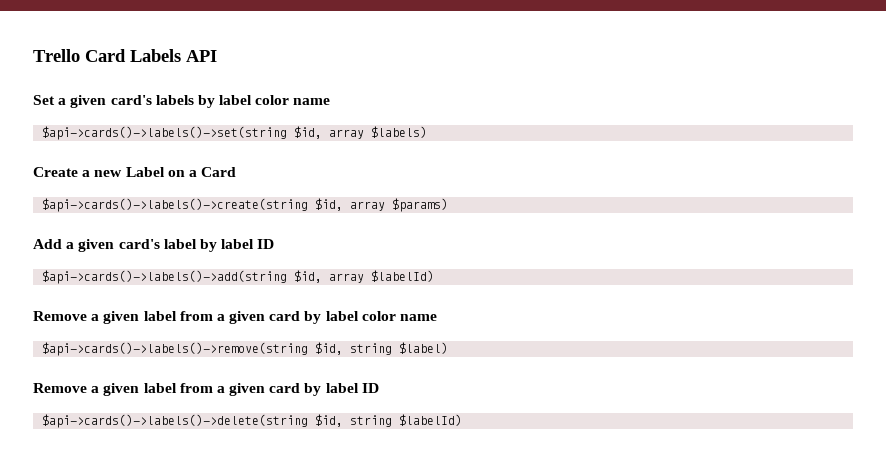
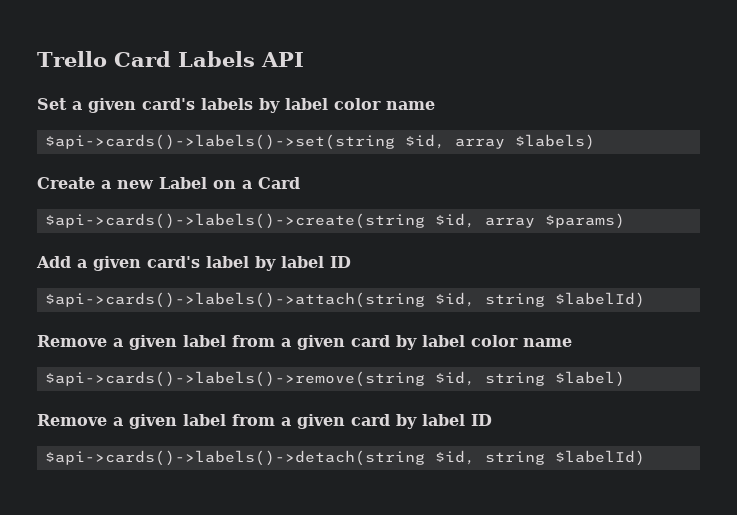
- $api->cards()->labels()->add(string $id, array $labelId)
+ $api->cards()->labels()->attach(string $id, string $labelId)
- $api->cards()->labels()->delete(string $id, string $labelId)
+ $api->cards()->labels()->detach(string $id, string $labelId)

